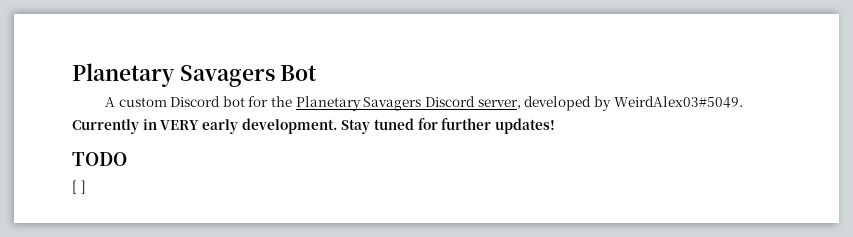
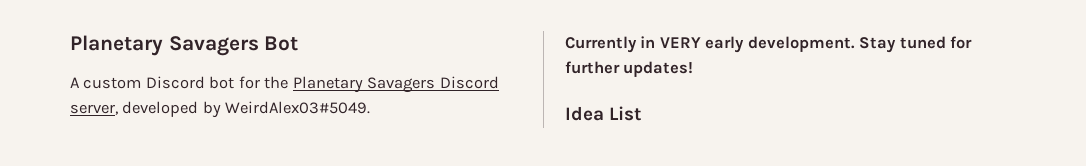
- TODO
- [ ]
+ Idea List

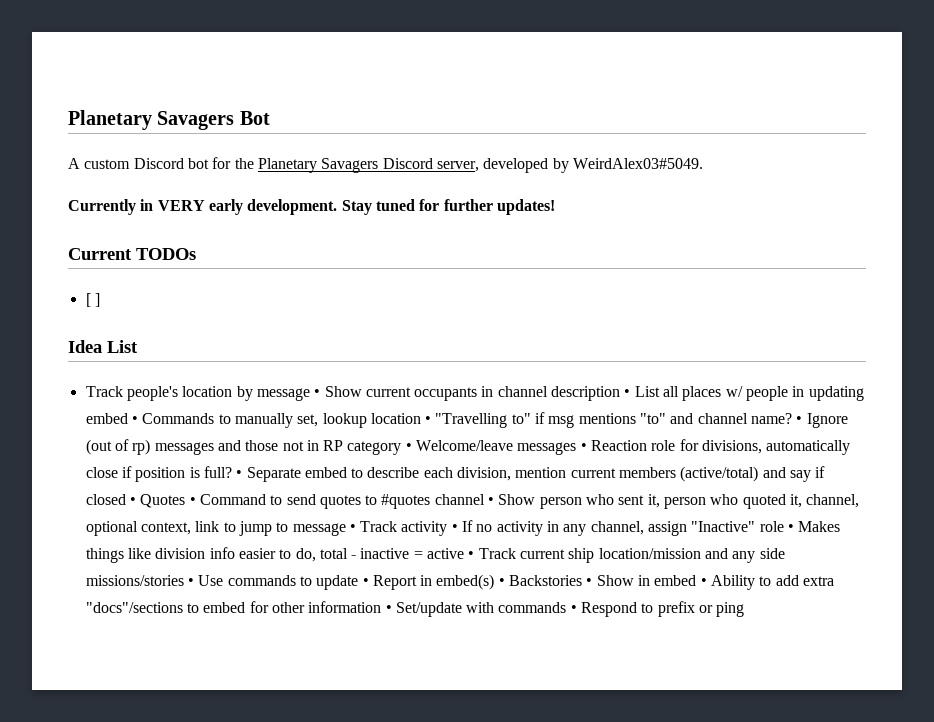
+ Current TODOs
+ [ ]
  Idea List
+ Track people's location by message • Show current occupants in channel description • List all places w/ people in updating embed • Commands to manually set, lookup location • "Travelling to" if msg mentions "to" and channel name? • Ignore (out of rp) messages and those not in RP category • Welcome/leave messages • Reaction role for divisions, automatically close if position is full? • Separate embed to describe each division, mention current members (active/total) and say if closed • Quotes • Command to send quotes to #quotes channel • Show person who sent it, person who quoted it, channel, optional context, link to jump to message • Track activity • If no activity in any channel, assign "Inactive" role • Makes things like division info easier to do, total - inactive = active • Track current ship location/mission and any side missions/stories • Use commands to update • Report in embed(s) • Backstories • Show in embed • Ability to add extra "docs"/sections to embed for other information • Set/update with commands • Respond to prefix or ping

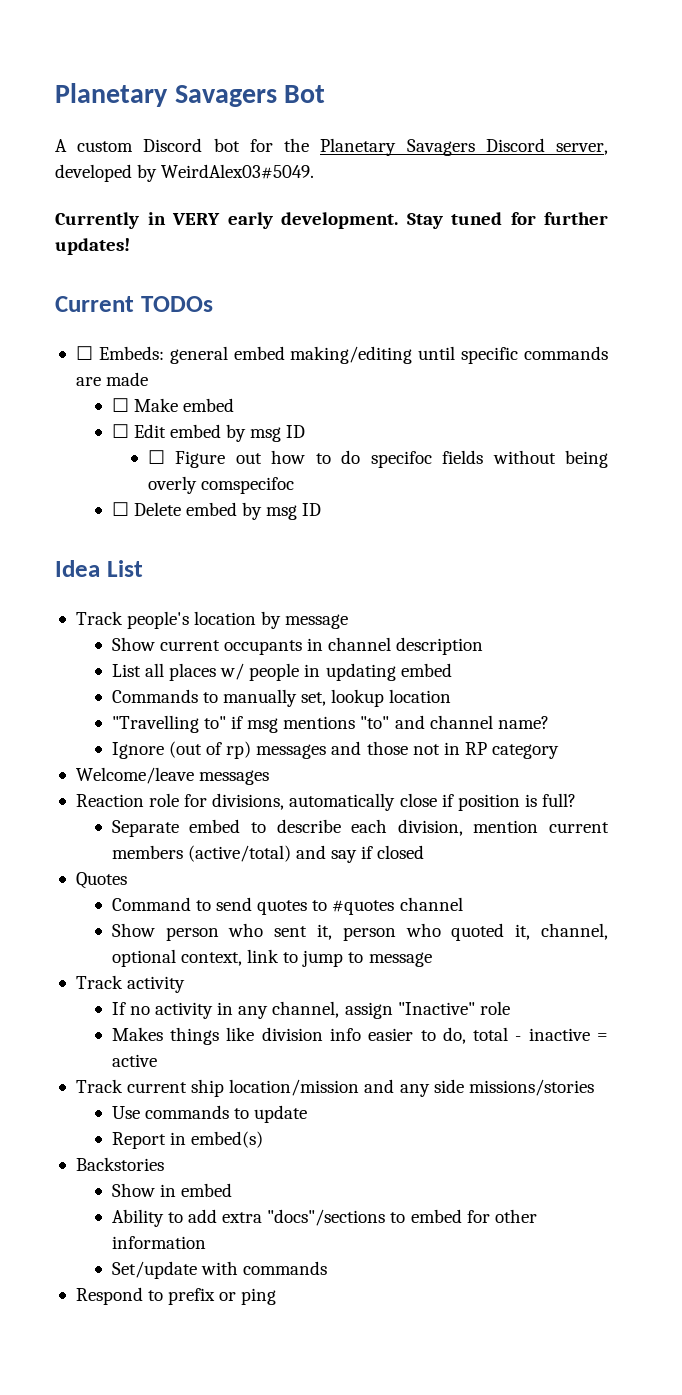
- [ ]
+ ☐ Embeds: general embed making/editing until specific commands are made
+ ☐ Make embed
+ ☐ Edit embed by msg ID
+ ☐ Figure out how to do specifoc fields without being overly comspecifoc
+ ☐ Delete embed by msg ID
- Track people's location by message • Show current occupants in channel description • List all places w/ people in updating embed • Commands to manually set, lookup location • "Travelling to" if msg mentions "to" and channel name? • Ignore (out of rp) messages and those not in RP category • Welcome/leave messages • Reaction role for divisions, automatically close if position is full? • Separate embed to describe each division, mention current members (active/total) and say if closed • Quotes • Command to send quotes to #quotes channel • Show person who sent it, person who quoted it, channel, optional context, link to jump to message • Track activity • If no activity in any channel, assign "Inactive" role • Makes things like division info easier to do, total - inactive = active • Track current ship location/mission and any side missions/stories • Use commands to update • Report in embed(s) • Backstories • Show in embed • Ability to add extra "docs"/sections to embed for other information • Set/update with commands • Respond to prefix or ping
+ Track people's location by message
+ Show current occupants in channel description
+ List all places w/ people in updating embed
+ Commands to manually set, lookup location
+ "Travelling to" if msg mentions "to" and channel name?
+ Ignore (out of rp) messages and those not in RP category
+ Welcome/leave messages
+ Reaction role for divisions, automatically close if position is full?
+ Separate embed to describe each division, mention current members (active/total) and say if closed
+ Quotes
+ Command to send quotes to #quotes channel
+ Show person who sent it, person who quoted it, channel, optional context, link to jump to message
+ Track activity
+ If no activity in any channel, assign "Inactive" role
+ Makes things like division info easier to do, total - inactive = active
+ Track current ship location/mission and any side missions/stories
+ Use commands to update
+ Report in embed(s)
+ Backstories
+ Show in embed
+ Ability to add extra "docs"/sections to embed for other information
+ Set/update with commands
+ Respond to prefix or ping

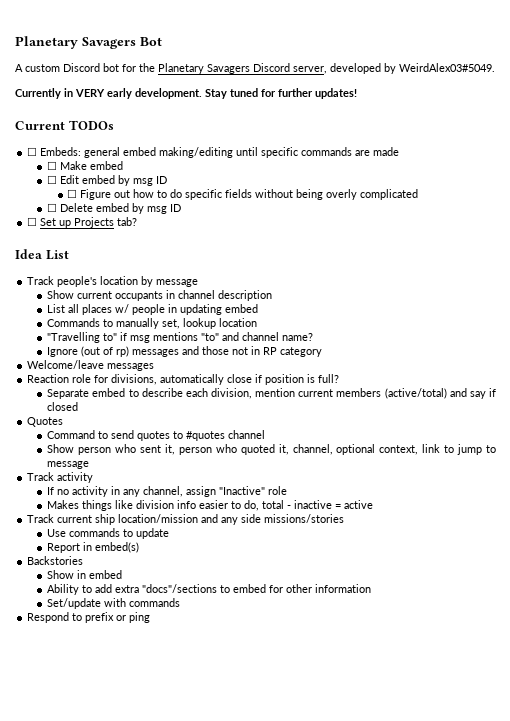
- ☐ Figure out how to do specifoc fields without being overly comspecifoc
+ ☐ Figure out how to do specific fields without being overly complicated
+ ☐ Set up Projects tab?

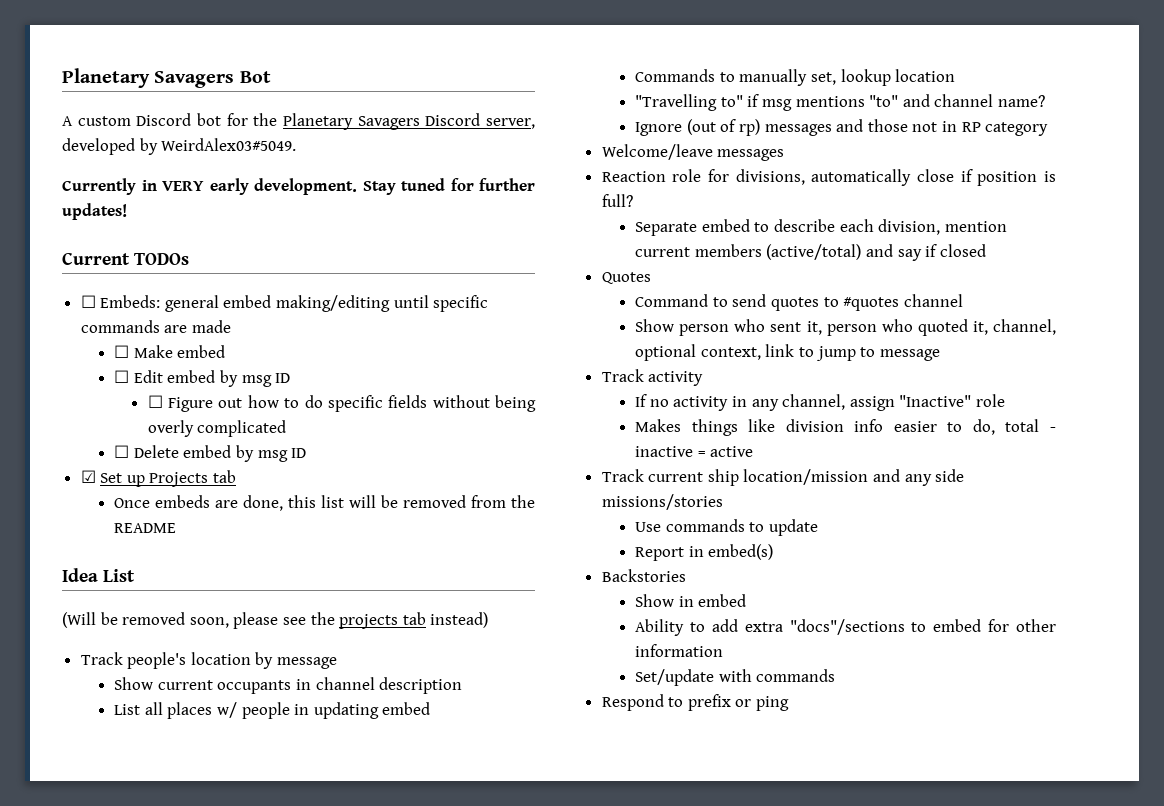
- ☐ Set up Projects tab?
+ ☑ Set up Projects tab
+ Once embeds are done, this list will be removed from the README
  Idea List
+ (Will be removed soon, please see the projects tab instead)

